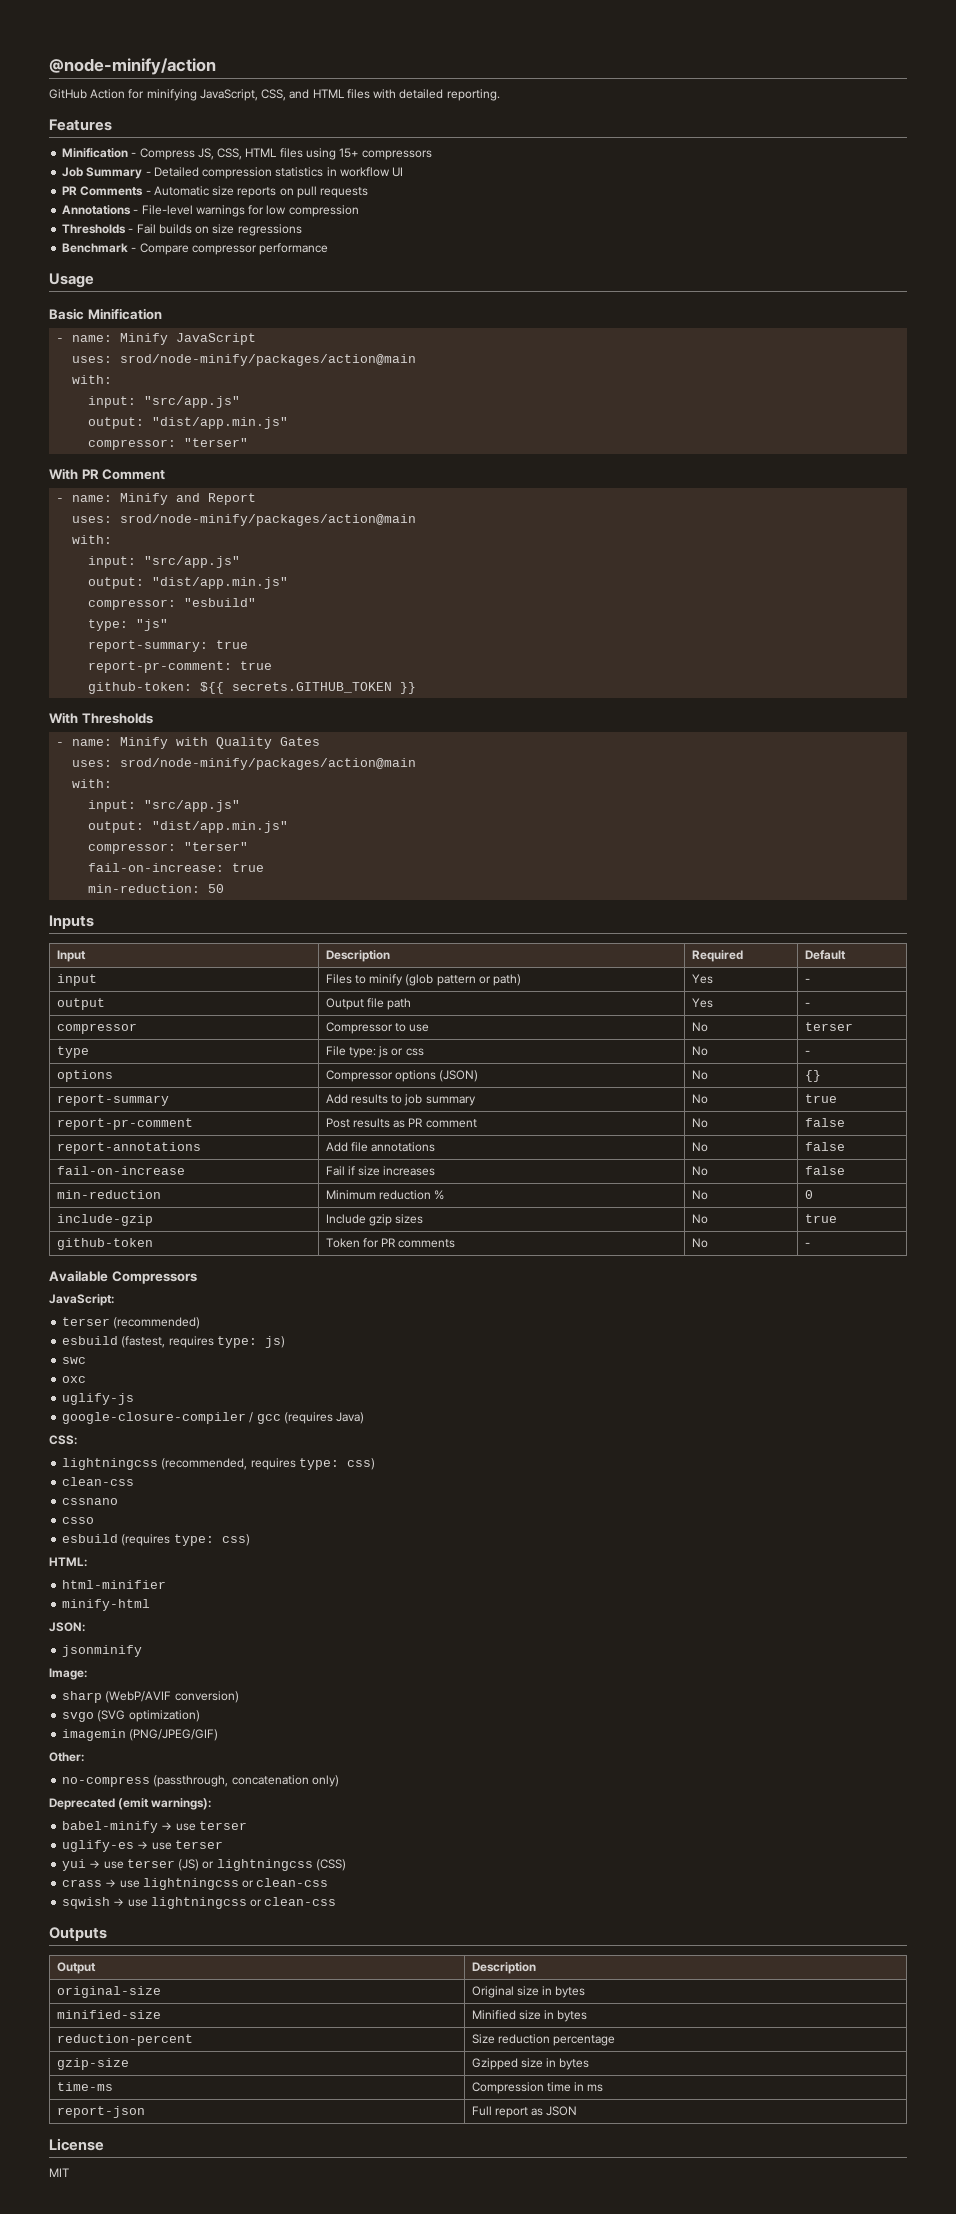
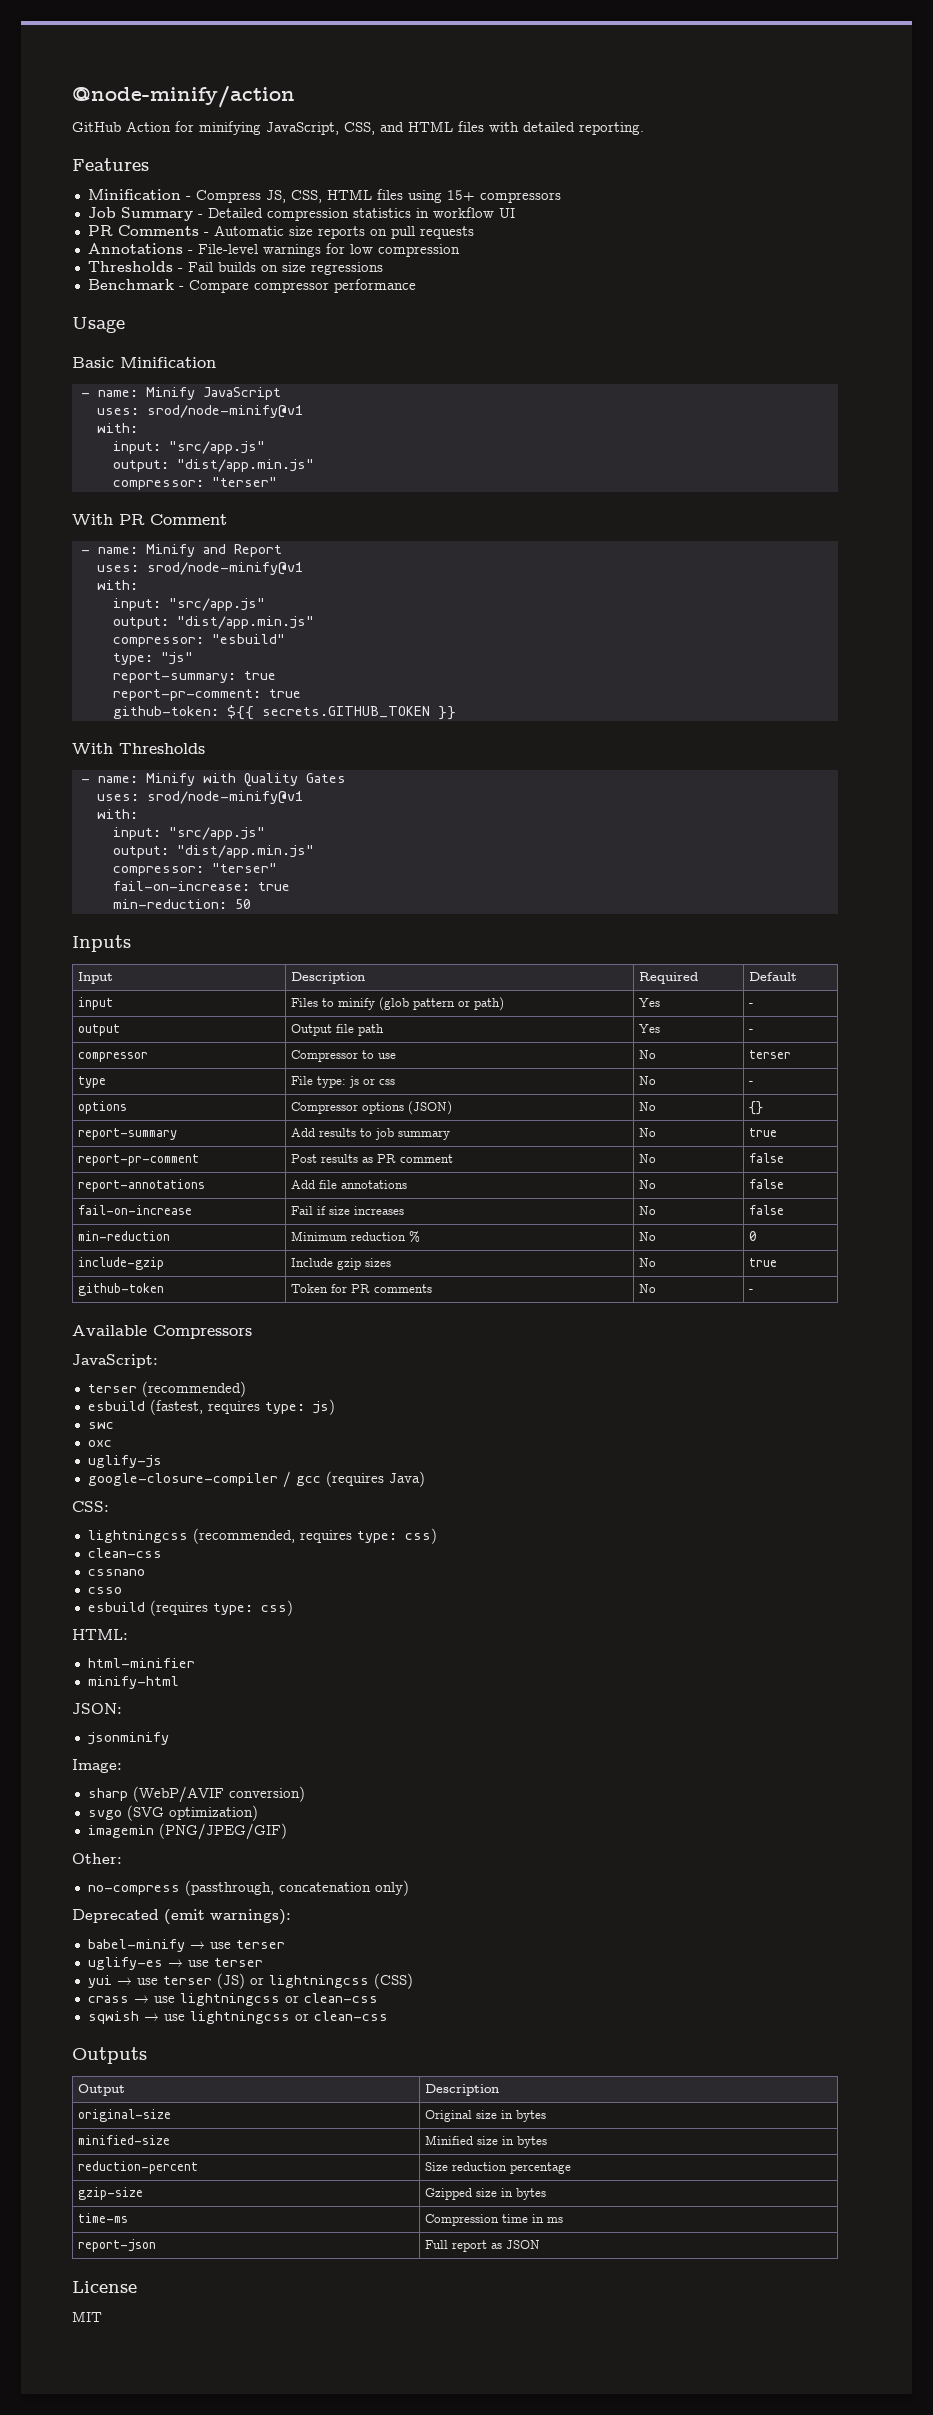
  - name: Minify JavaScript
- uses: srod/node-minify/packages/action@main
+ uses: srod/node-minify@v1
  - name: Minify and Report
- uses: srod/node-minify/packages/action@main
+ uses: srod/node-minify@v1
  - name: Minify with Quality Gates
- uses: srod/node-minify/packages/action@main
+ uses: srod/node-minify@v1

